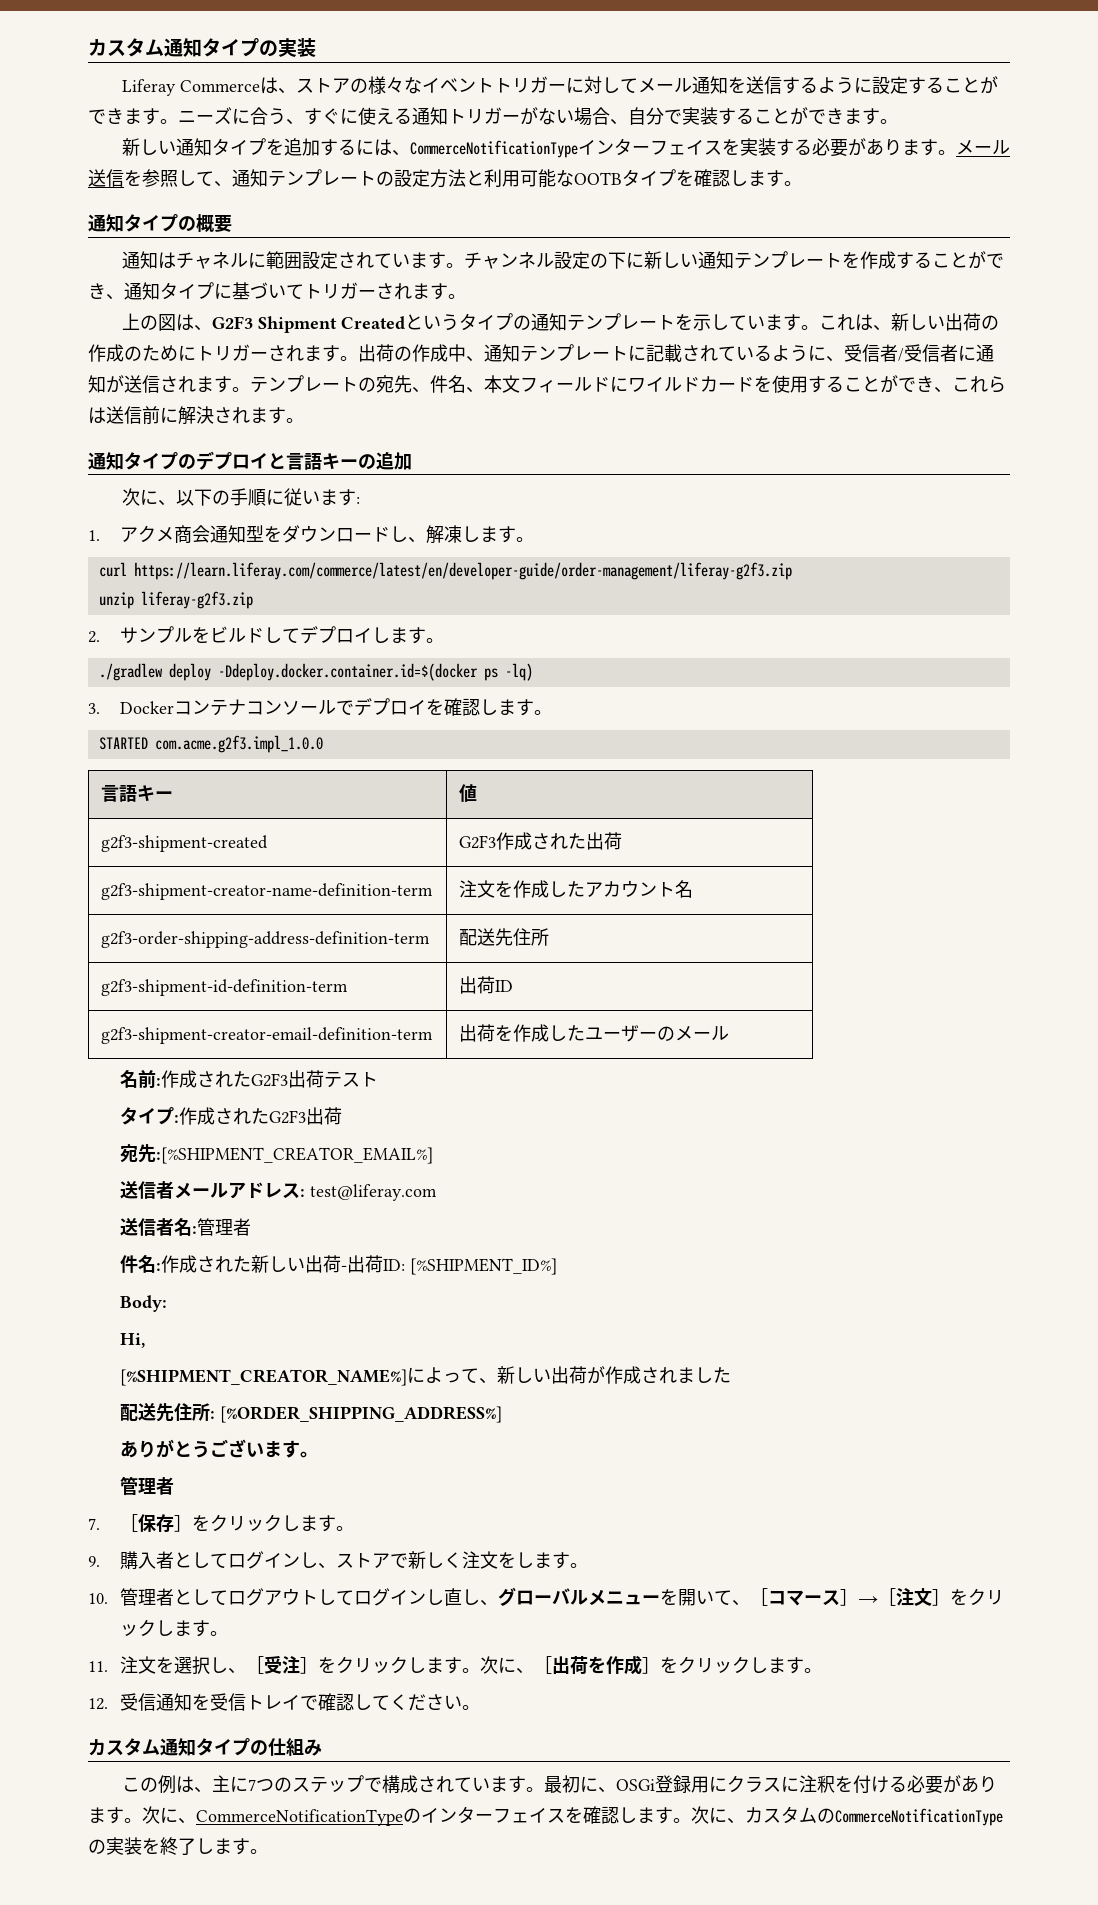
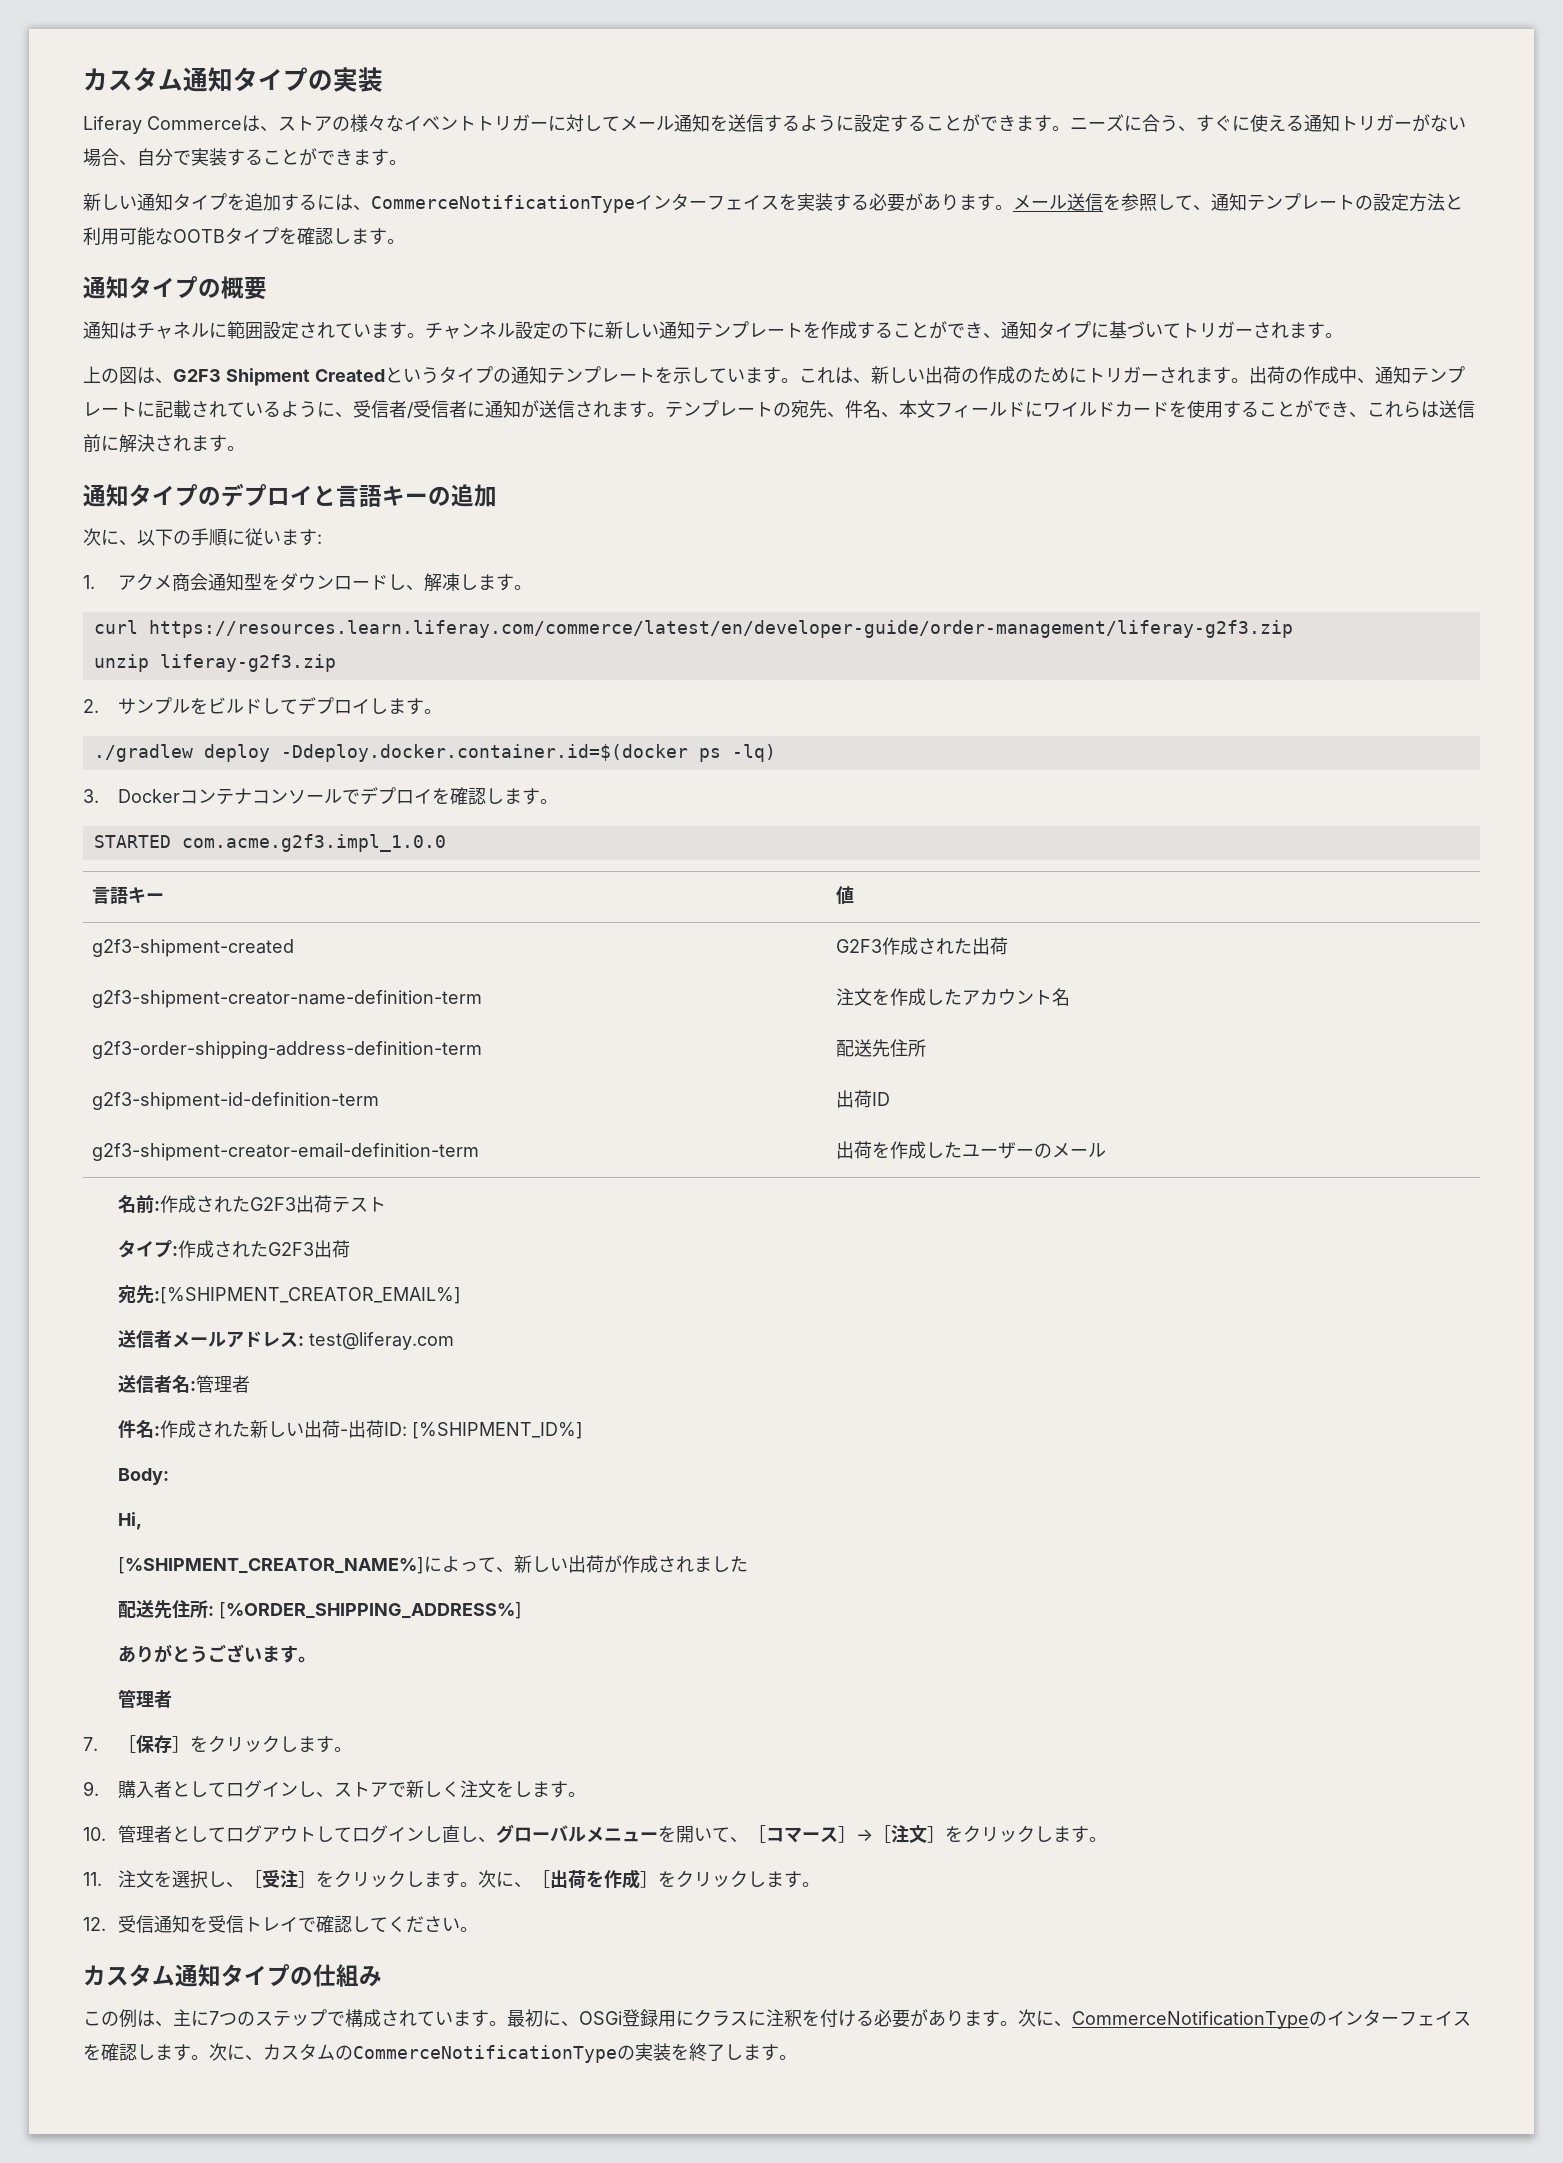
- curl https://learn.liferay.com/commerce/latest/en/developer-guide/order-management/liferay-g2f3.zip
+ curl https://resources.learn.liferay.com/commerce/latest/en/developer-guide/order-management/liferay-g2f3.zip

